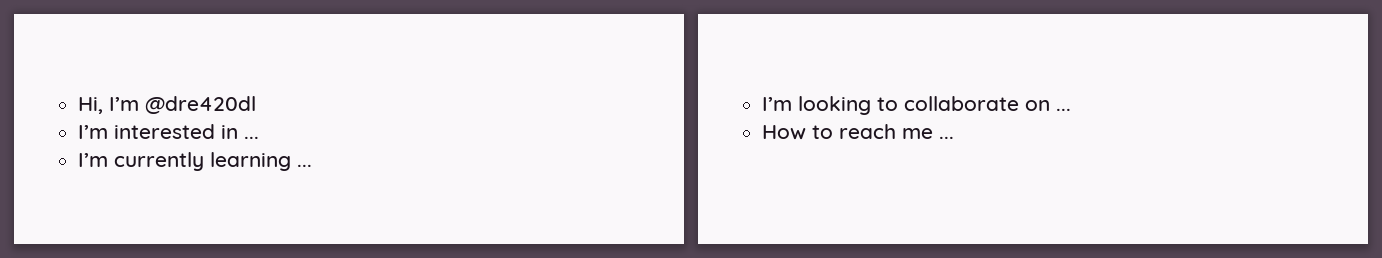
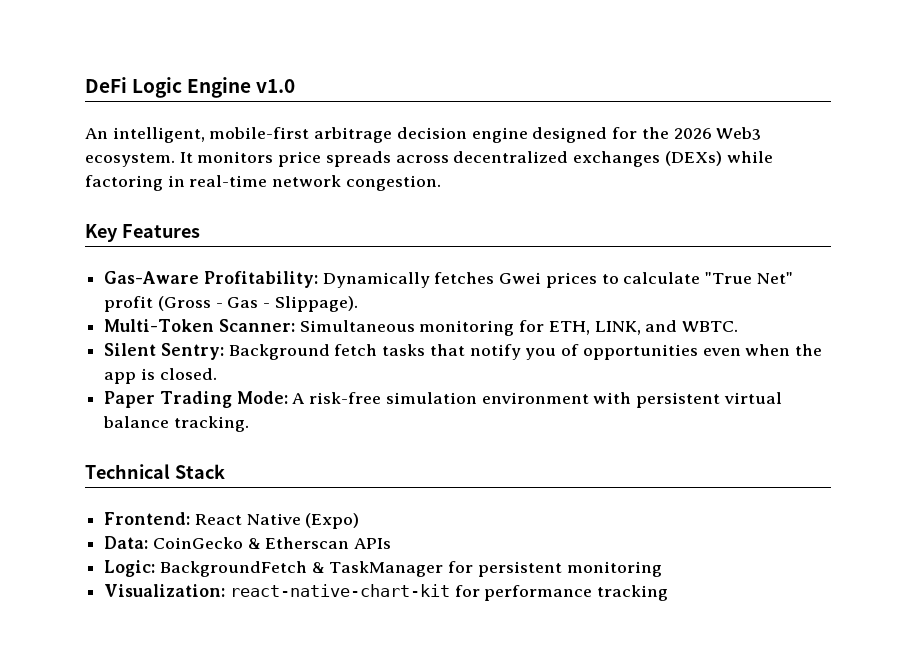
- Hi, I’m @dre420dl
- I’m interested in ...
- I’m currently learning ...
- I’m looking to collaborate on ...
- How to reach me ...
+ DeFi Logic Engine v1.0
+ An intelligent, mobile-first arbitrage decision engine designed for the 2026 Web3 ecosystem. It monitors price spreads across decentralized exchanges (DEXs) while factoring in real-time network congestion.
+ Key Features
+ Gas-Aware Profitability: Dynamically fetches Gwei prices to calculate "True Net" profit (Gross - Gas - Slippage).
+ Multi-Token Scanner: Simultaneous monitoring for ETH, LINK, and WBTC.
+ Silent Sentry: Background fetch tasks that notify you of opportunities even when the app is closed.
+ Paper Trading Mode: A risk-free simulation environment with persistent virtual balance tracking.
+ Technical Stack
+ Frontend: React Native (Expo)
+ Data: CoinGecko & Etherscan APIs
+ Logic: BackgroundFetch & TaskManager for persistent monitoring
+ Visualization: react-native-chart-kit for performance tracking

